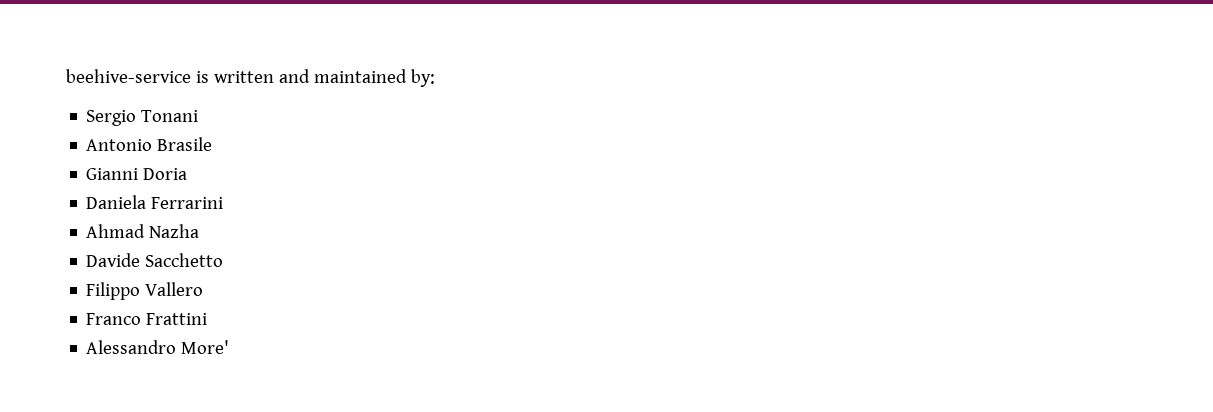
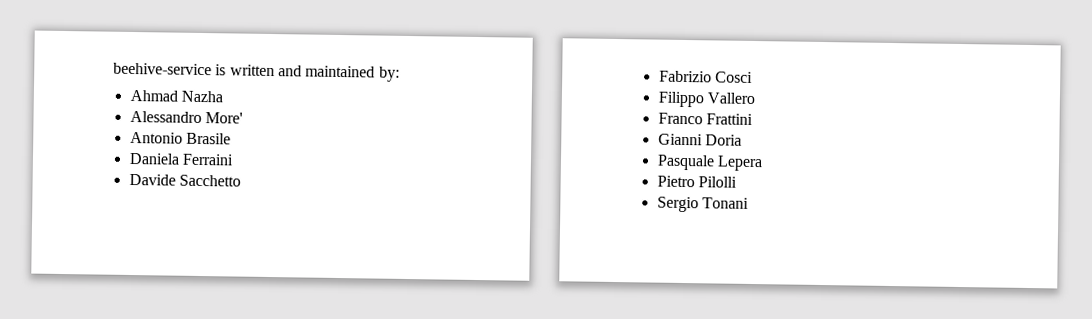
- Sergio Tonani
+ Ahmad Nazha
+ Alessandro More'
- Gianni Doria
- Daniela Ferrarini
- Ahmad Nazha
+ Daniela Ferraini
+ Fabrizio Cosci
- Alessandro More'
+ Gianni Doria
+ Pasquale Lepera
+ Pietro Pilolli
+ Sergio Tonani

